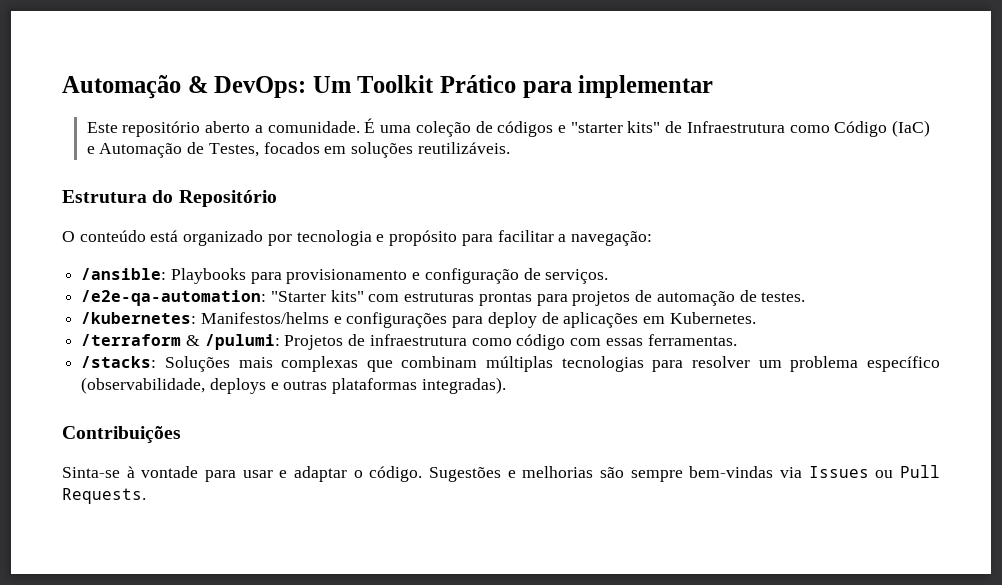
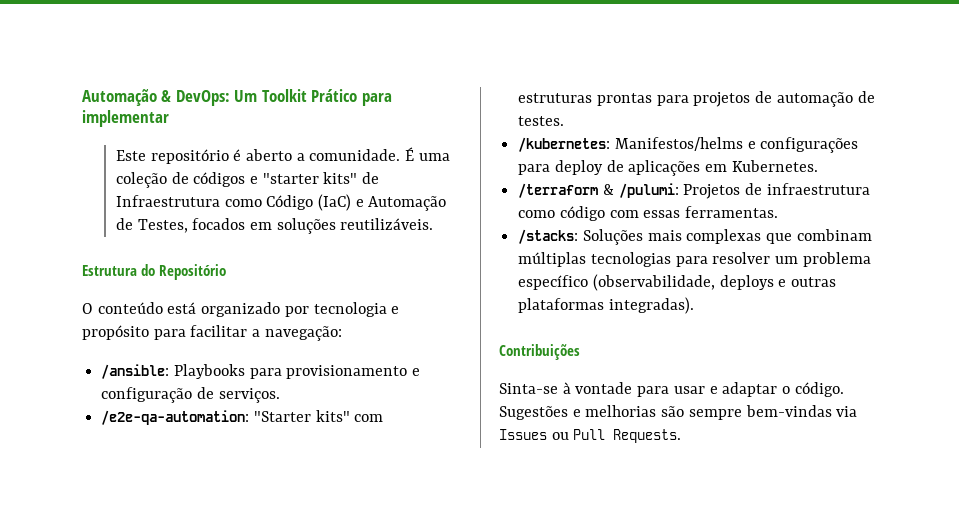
- Este repositório aberto a comunidade.
+ Este repositório é aberto a comunidade.

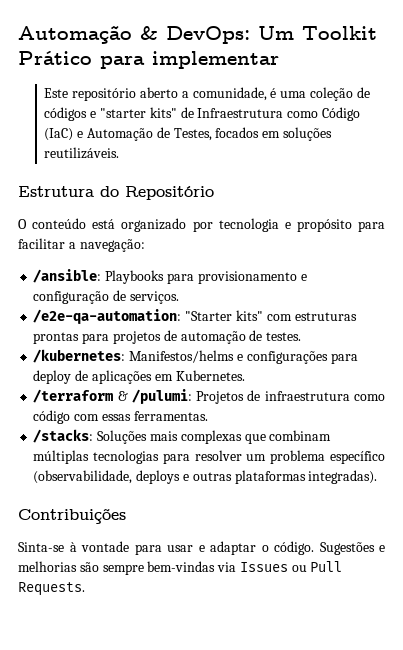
- Este repositório é aberto a comunidade. É uma coleção de códigos e "starter kits" de Infraestrutura como Código (IaC) e Automação de Testes, focados em soluções reutilizáveis.
+ Este repositório aberto a comunidade, é uma coleção de códigos e "starter kits" de Infraestrutura como Código (IaC) e Automação de Testes, focados em soluções reutilizáveis.

